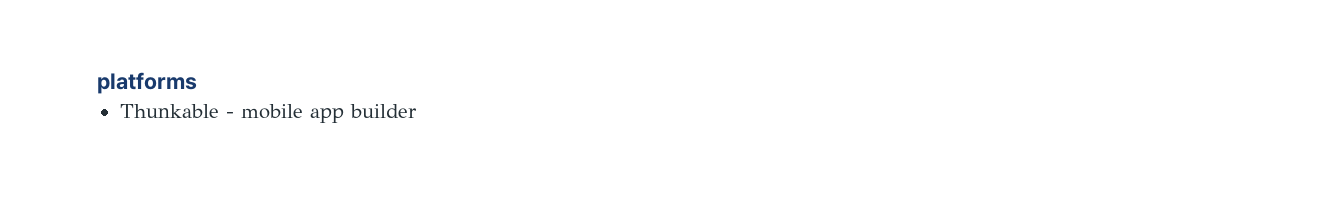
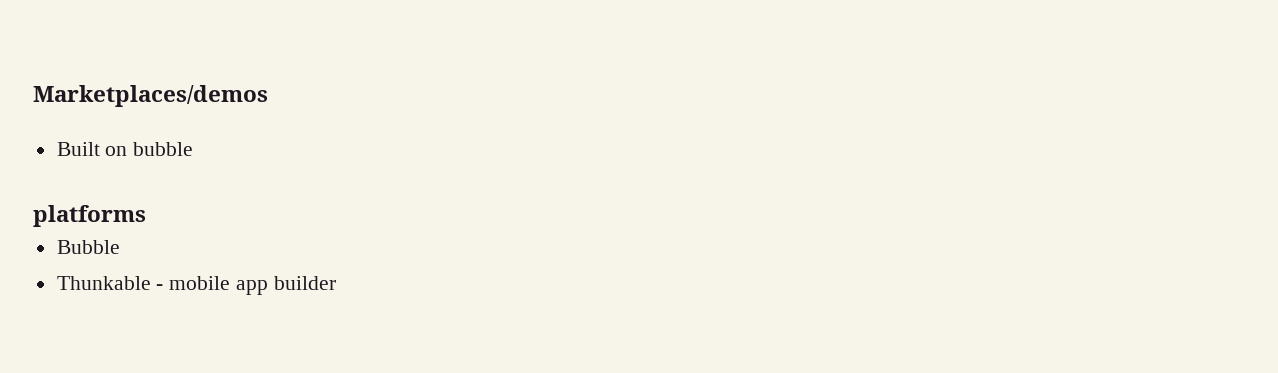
+ Marketplaces/demos
+ Built on bubble
+ Bubble

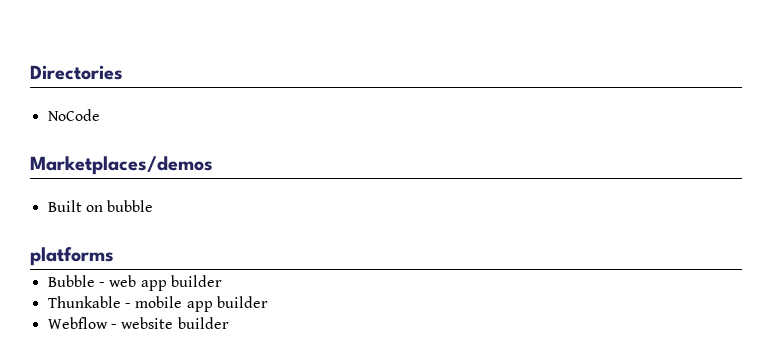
+ Directories
+ NoCode
- Bubble
+ Bubble - web app builder
+ Webflow - website builder

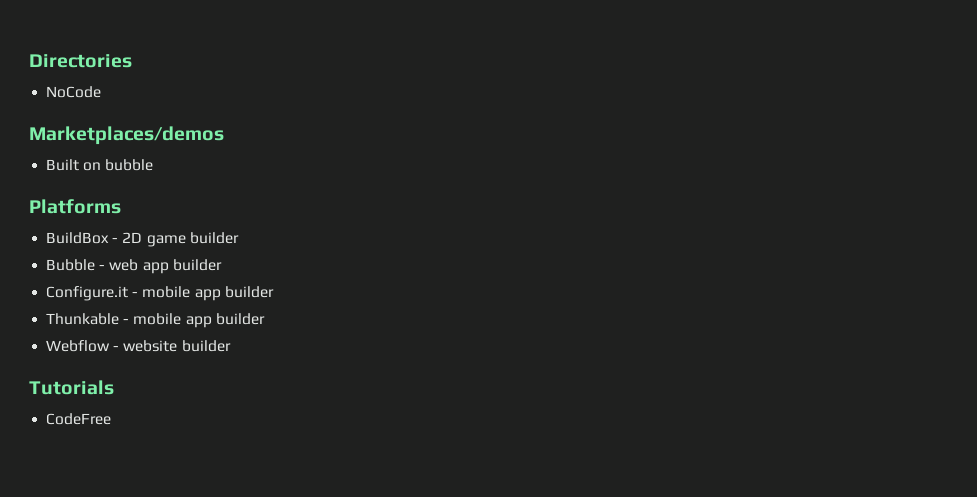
- platforms
+ Platforms
+ BuildBox - 2D game builder
+ Configure.it - mobile app builder
+ Tutorials
+ CodeFree

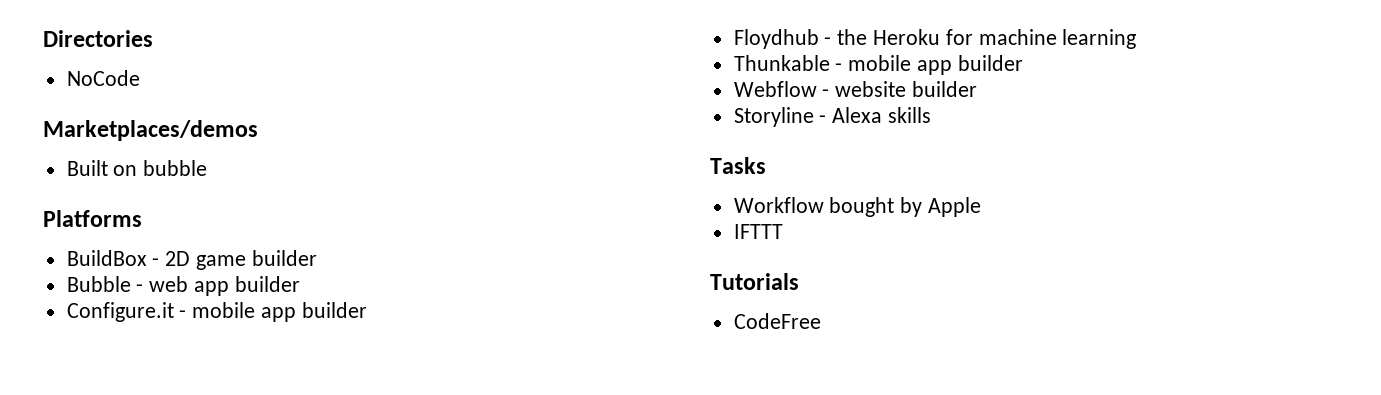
+ Floydhub - the Heroku for machine learning
+ Storyline - Alexa skills
+ Tasks
+ Workflow bought by Apple
+ IFTTT

